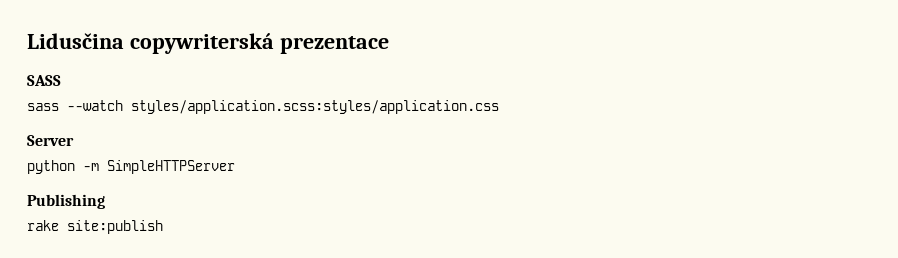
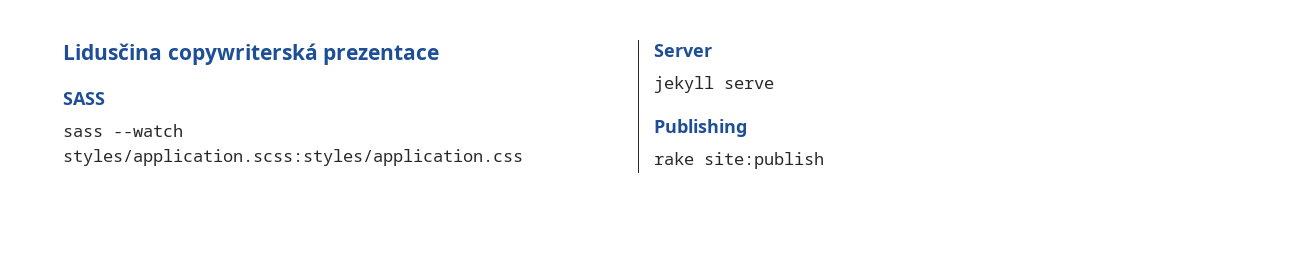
- python -m SimpleHTTPServer
+ jekyll serve

